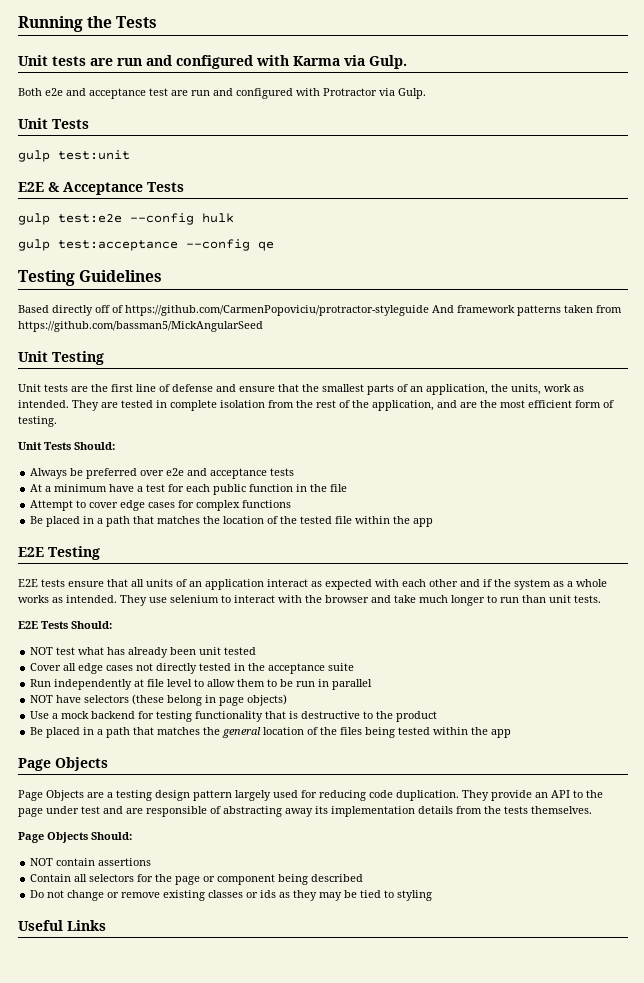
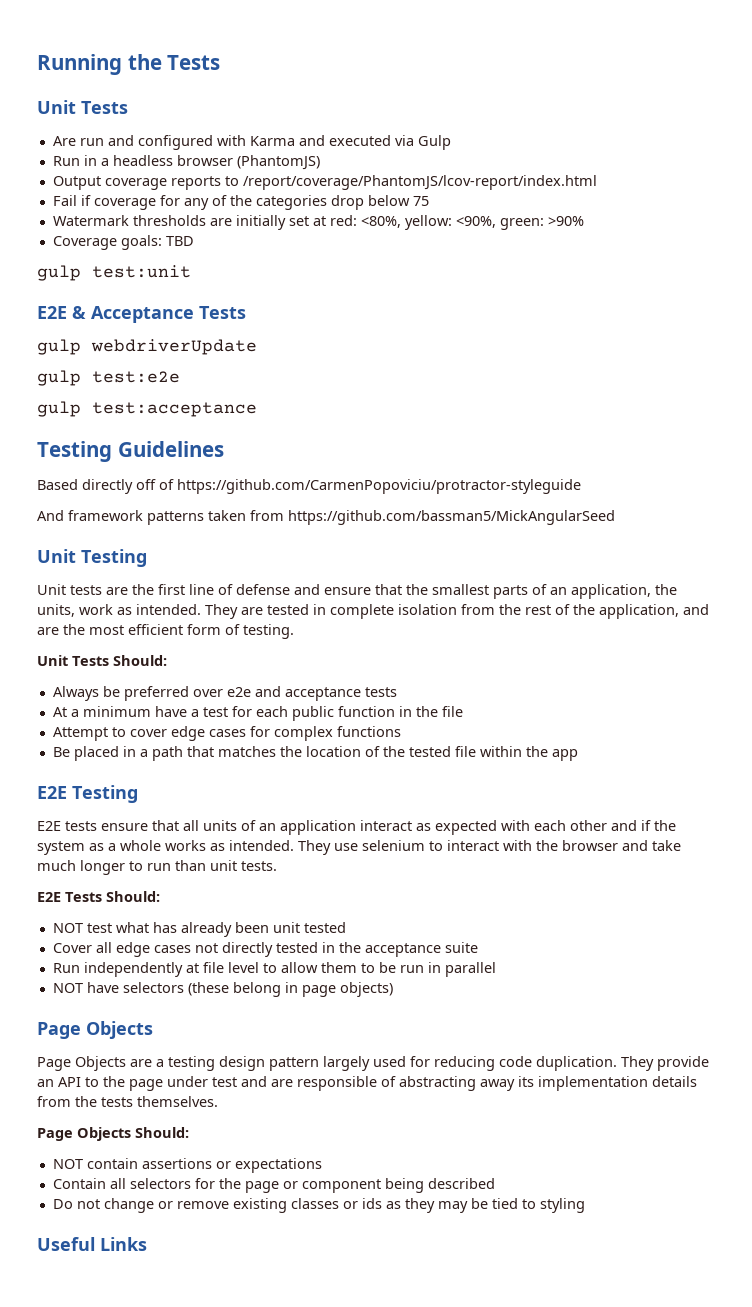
  Running the Tests
- Unit tests are run and configured with Karma via Gulp.
- Both e2e and acceptance test are run and configured with Protractor via Gulp.
  Unit Tests
+ Are run and configured with Karma and executed via Gulp
+ Run in a headless browser (PhantomJS)
+ Output coverage reports to /report/coverage/PhantomJS/lcov-report/index.html
+ Fail if coverage for any of the categories drop below 75
+ Watermark thresholds are initially set at red: <80%, yellow: <90%, green: >90%
+ Coverage goals: TBD
+ gulp webdriverUpdate
- gulp test:e2e --config hulk
+ gulp test:e2e
- gulp test:acceptance --config qe
+ gulp test:acceptance
- Based directly off of https://github.com/CarmenPopoviciu/protractor-styleguide And framework patterns taken from https://github.com/bassman5/MickAngularSeed
+ Based directly off of https://github.com/CarmenPopoviciu/protractor-styleguide
+ And framework patterns taken from https://github.com/bassman5/MickAngularSeed
- Use a mock backend for testing functionality that is destructive to the product
- Be placed in a path that matches the general location of the files being tested within the app
- NOT contain assertions
+ NOT contain assertions or expectations

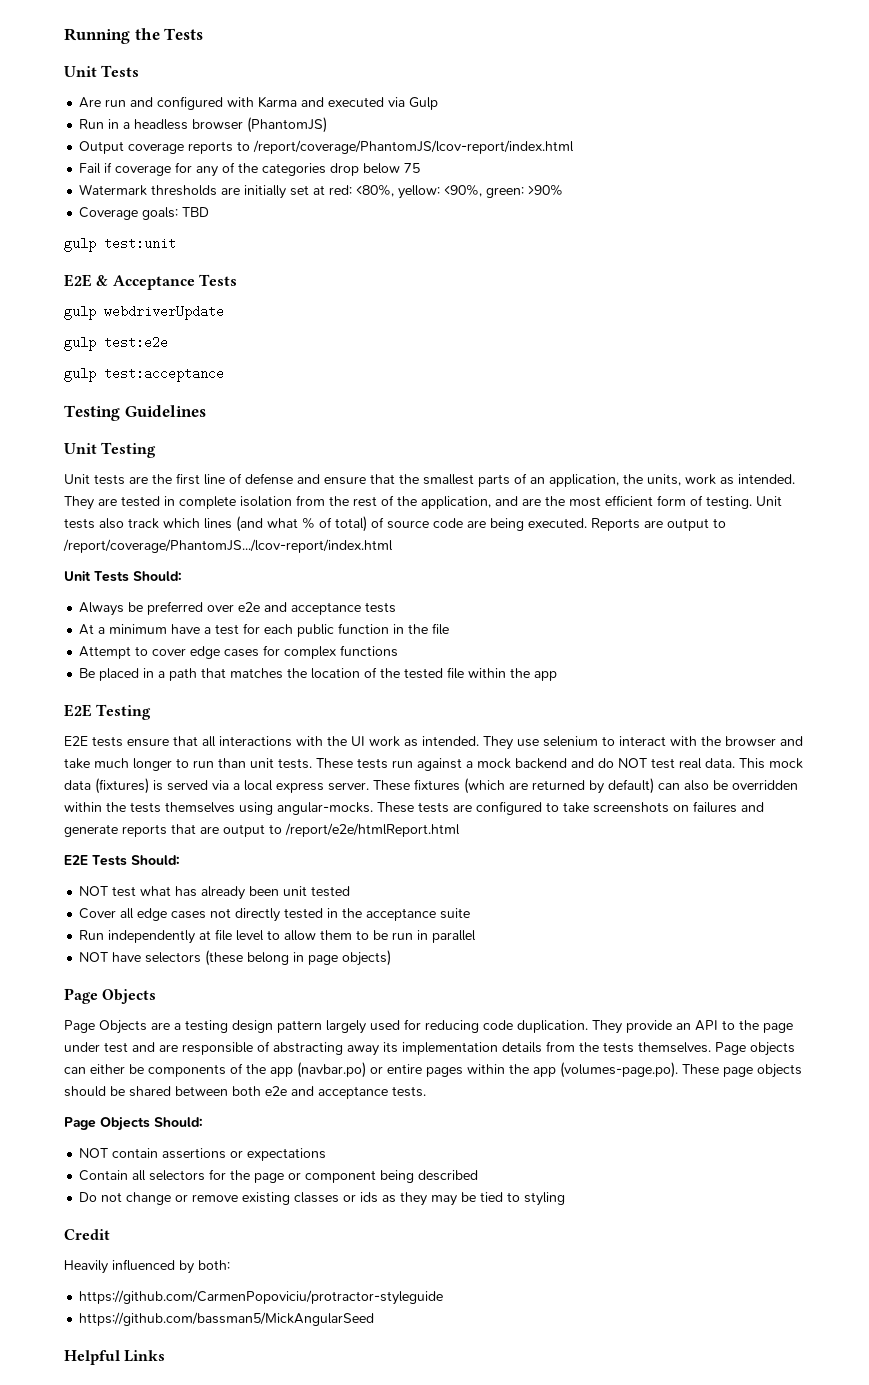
- Based directly off of https://github.com/CarmenPopoviciu/protractor-styleguide
- And framework patterns taken from https://github.com/bassman5/MickAngularSeed
+ Unit tests also track which lines (and what % of total) of source code are being executed. Reports are output to /report/coverage/PhantomJS.../lcov-report/index.html
- E2E tests ensure that all units of an application interact as expected with each other and if the system as a whole works as intended.
+ E2E tests ensure that all interactions with the UI work as intended.
+ These tests run against a mock backend and do NOT test real data. This mock data (fixtures) is served via a local express server. These fixtures (which are returned by default) can also be overridden within the tests themselves using angular-mocks. These tests are configured to take screenshots on failures and generate reports that are output to /report/e2e/htmlReport.html
+ Page objects can either be components of the app (navbar.po) or entire pages within the app (volumes-page.po). These page objects should be shared between both e2e and acceptance tests.
- Useful Links
+ Credit
+ Heavily influenced by both:
+ https://github.com/CarmenPopoviciu/protractor-styleguide
+ https://github.com/bassman5/MickAngularSeed
+ Helpful Links

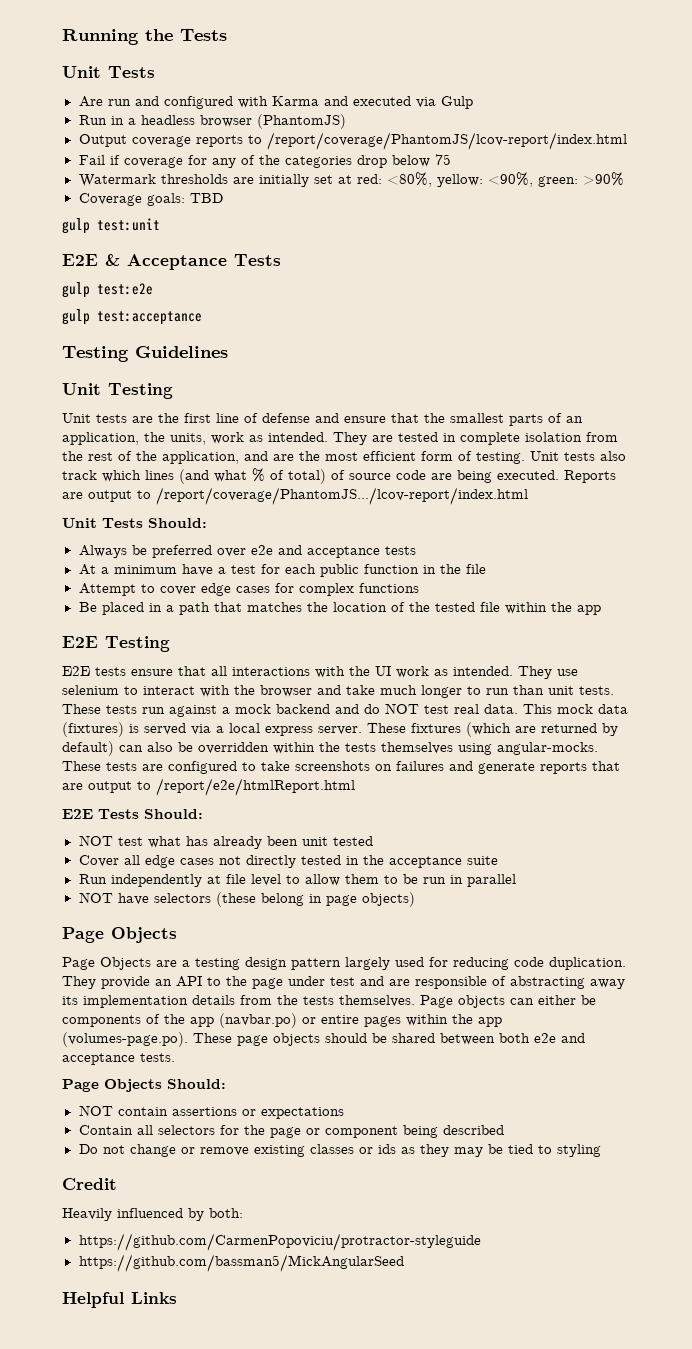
- gulp webdriverUpdate

